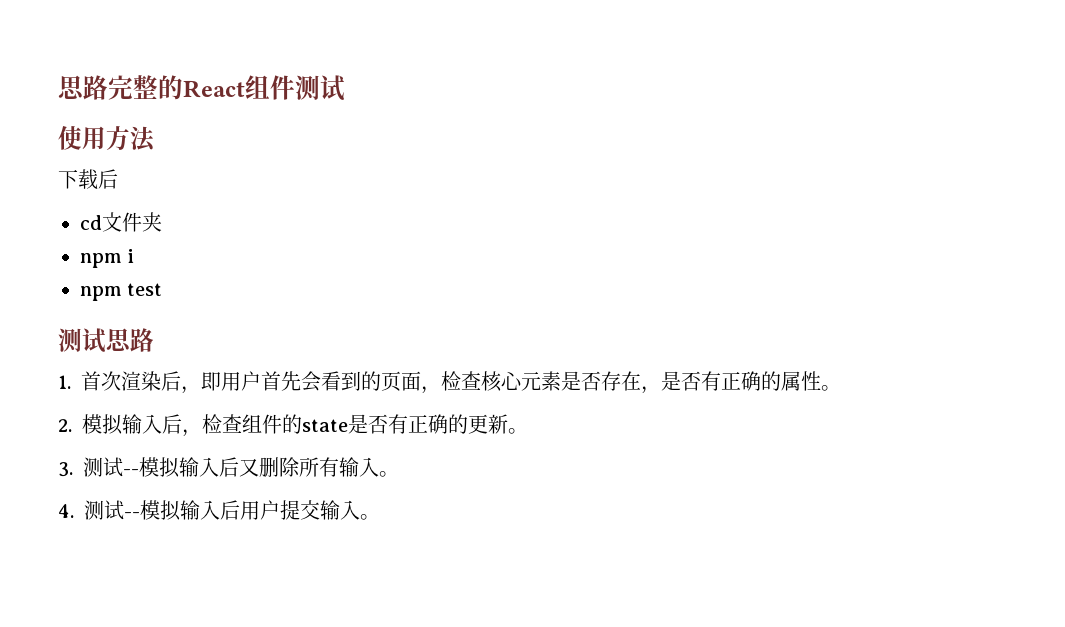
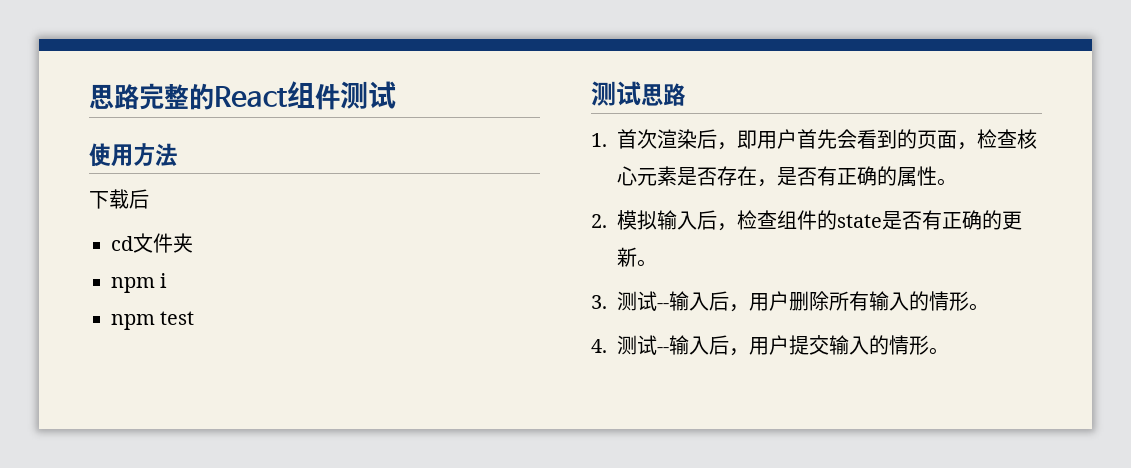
- 3.测试--模拟输入后又删除所有输入。
+ 3.测试--输入后，用户删除所有输入的情形。
- 4.测试--模拟输入后用户提交输入。
+ 4.测试--输入后，用户提交输入的情形。

